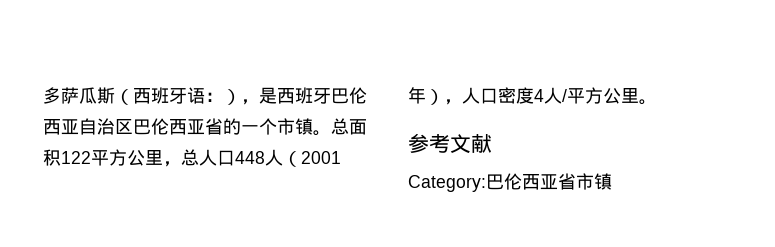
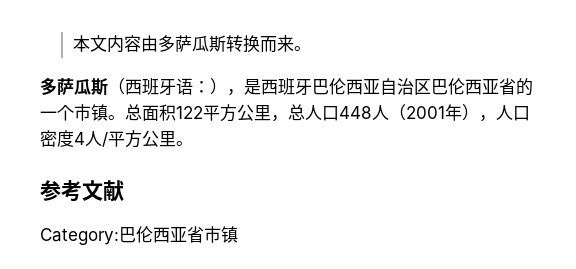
+ 本文内容由多萨瓜斯转换而来。

